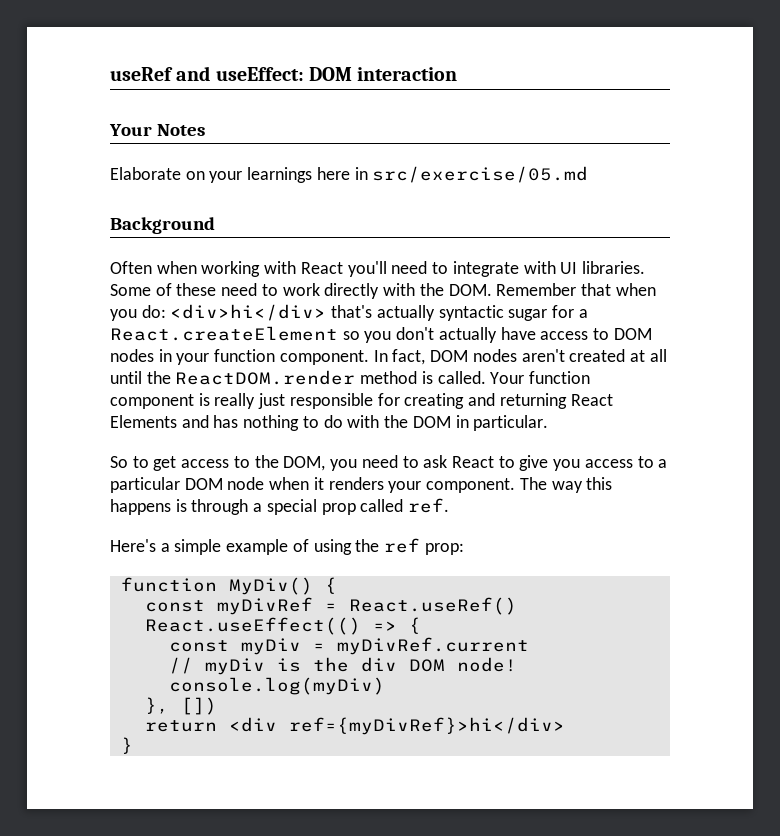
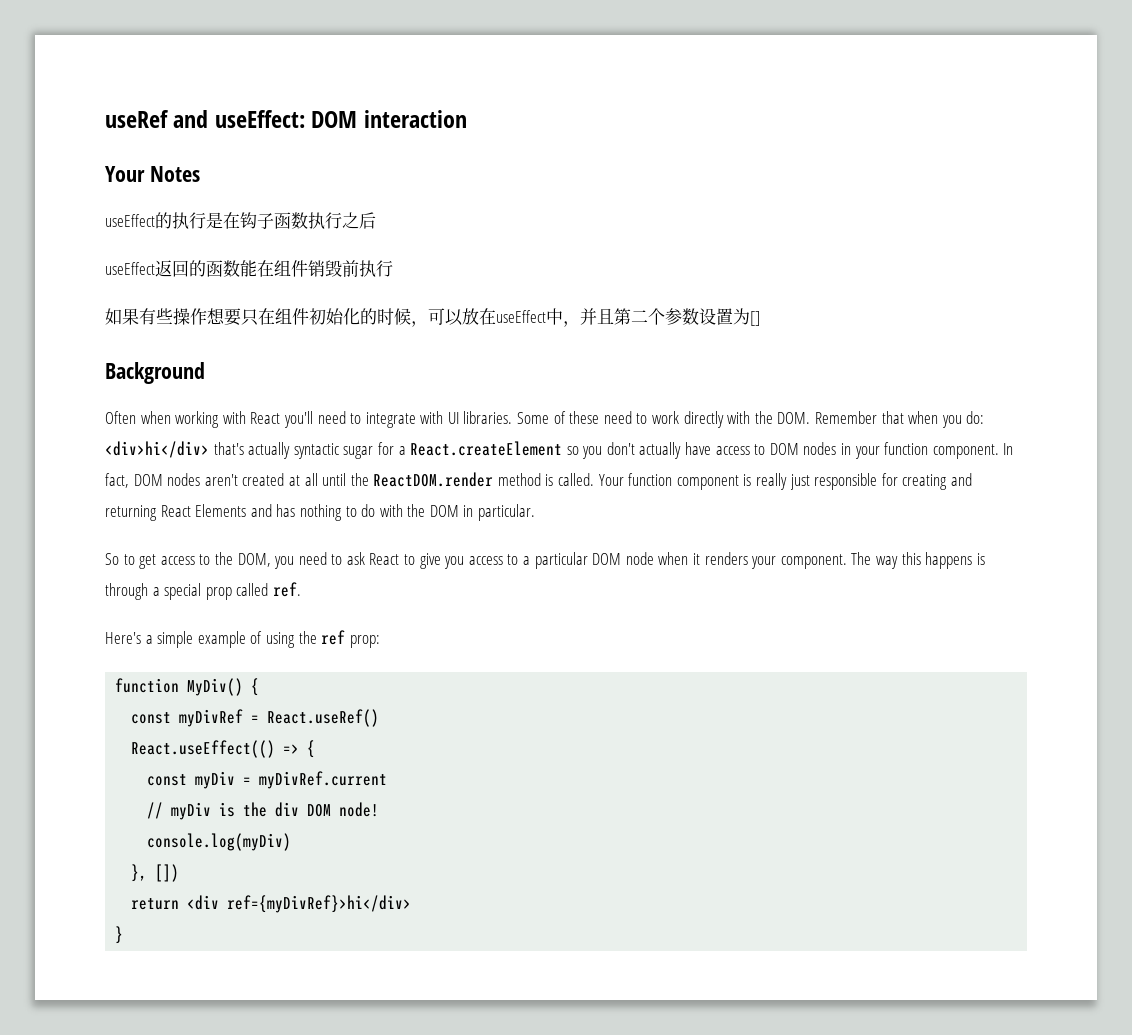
- Elaborate on your learnings here in src/exercise/05.md
+ useEffect的执行是在钩子函数执行之后
+ useEffect返回的函数能在组件销毁前执行
+ 如果有些操作想要只在组件初始化的时候，可以放在useEffect中，并且第二个参数设置为[]

